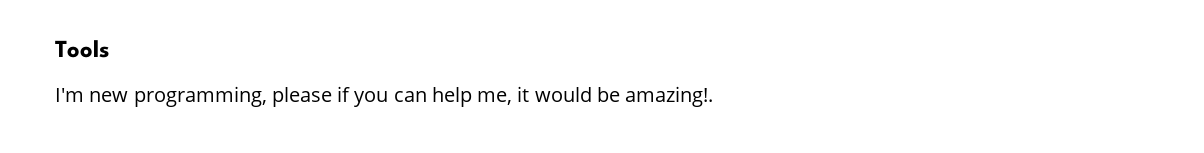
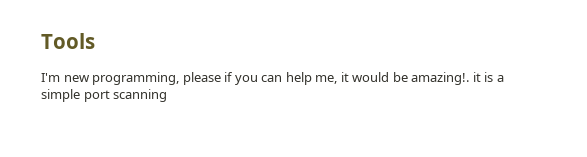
- I'm new programming, please if you can help me, it would be amazing!.
+ I'm new programming, please if you can help me, it would be amazing!. it is a simple port scanning

